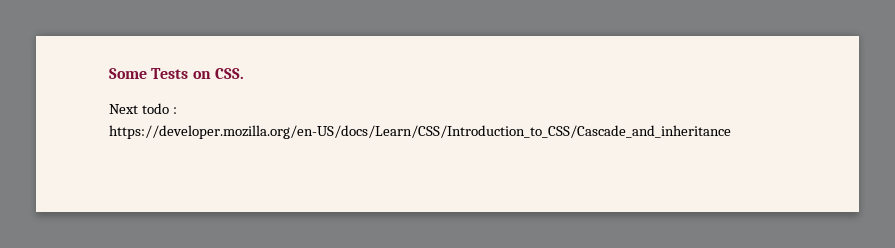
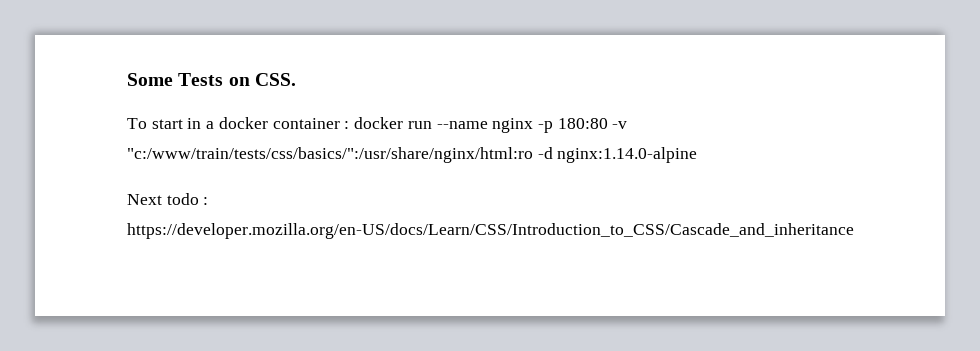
+ To start in a docker container : docker run --name nginx -p 180:80 -v "c:/www/train/tests/css/basics/":/usr/share/nginx/html:ro -d nginx:1.14.0-alpine

